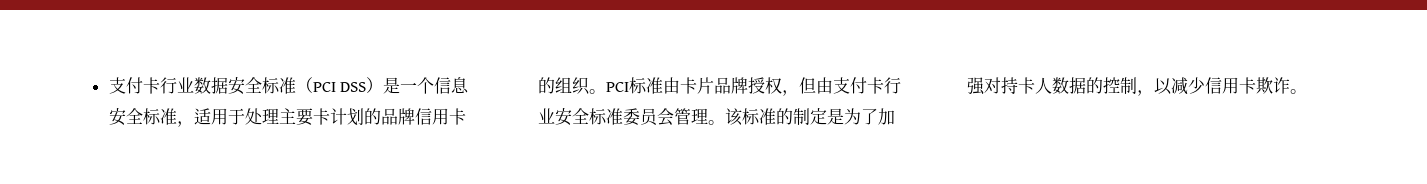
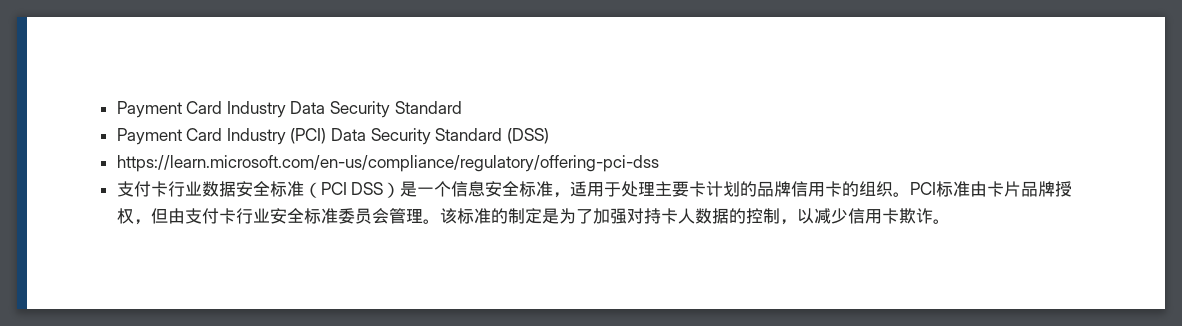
+ Payment Card Industry Data Security Standard
+ Payment Card Industry (PCI) Data Security Standard (DSS)
+ https://learn.microsoft.com/en-us/compliance/regulatory/offering-pci-dss

